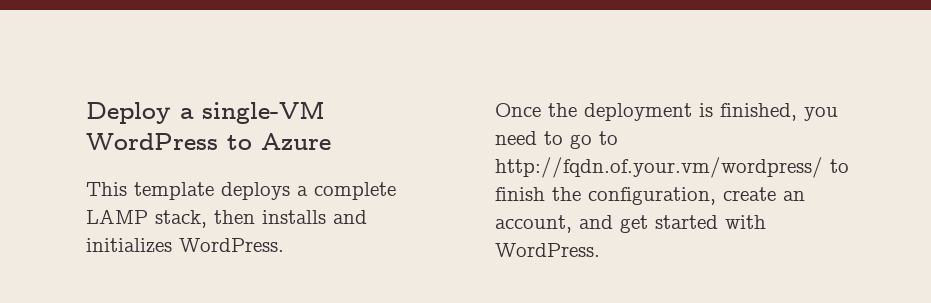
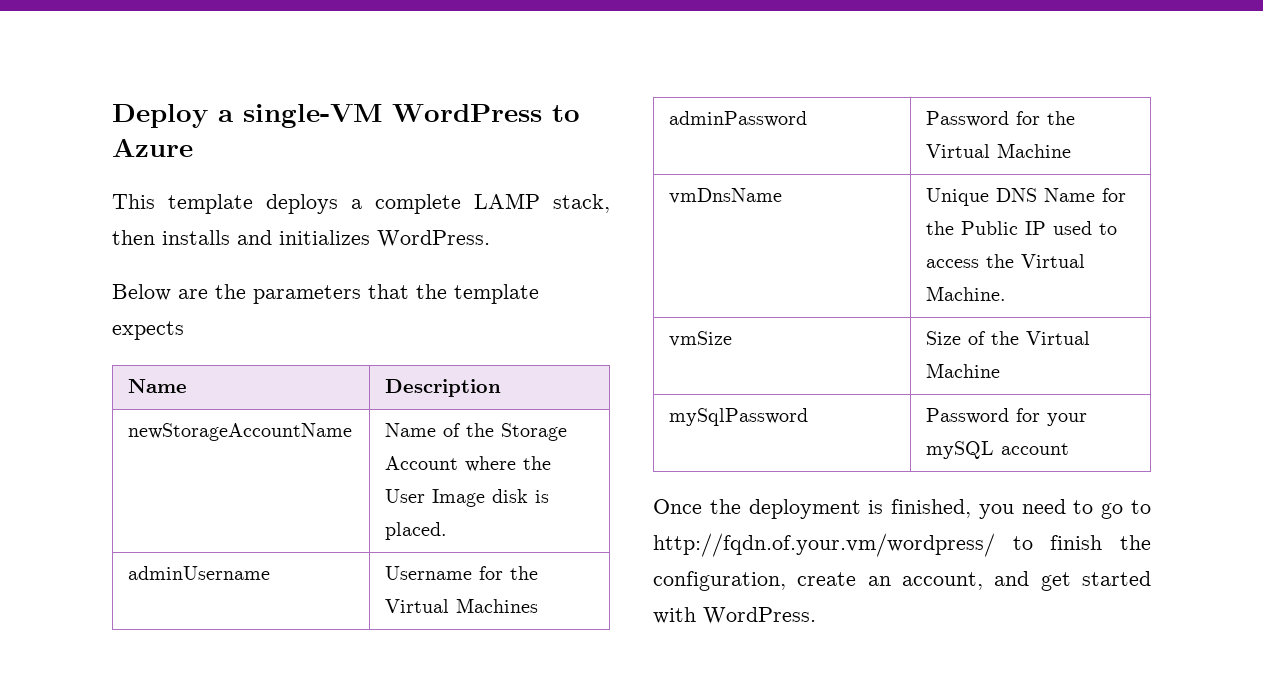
+ Below are the parameters that the template expects
+ Name | Description
+ newStorageAccountName | Name of the Storage Account where the User Image disk is placed.
+ adminUsername | Username for the Virtual Machines
+ adminPassword | Password for the Virtual Machine
+ vmDnsName | Unique DNS Name for the Public IP used to access the Virtual Machine.
+ vmSize | Size of the Virtual Machine
+ mySqlPassword | Password for your mySQL account

